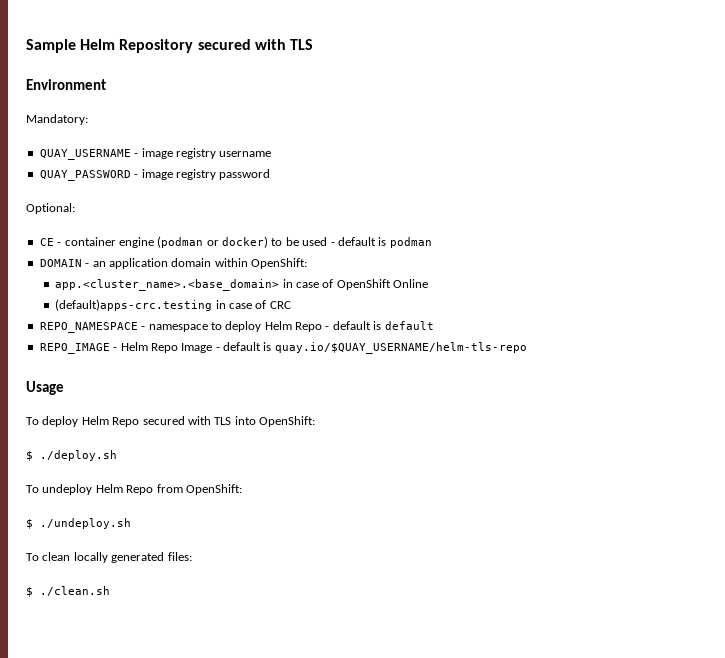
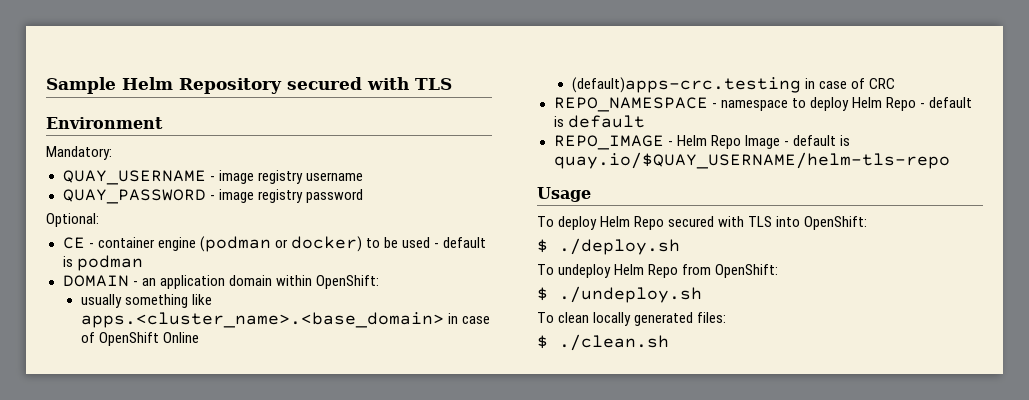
- app.<cluster_name>.<base_domain> in case of OpenShift Online
+ usually something like apps.<cluster_name>.<base_domain> in case of OpenShift Online

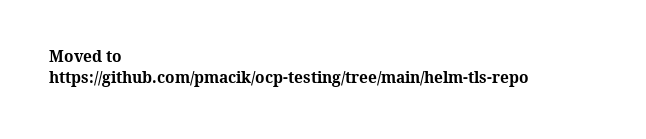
- Sample Helm Repository secured with TLS
- Environment
- Mandatory:
- QUAY_USERNAME - image registry username
- QUAY_PASSWORD - image registry password
- Optional:
- CE - container engine (podman or docker) to be used - default is podman
- DOMAIN - an application domain within OpenShift:
- usually something like apps.<cluster_name>.<base_domain> in case of OpenShift Online
- (default)apps-crc.testing in case of CRC
- REPO_NAMESPACE - namespace to deploy Helm Repo - default is default
- REPO_IMAGE - Helm Repo Image - default is quay.io/$QUAY_USERNAME/helm-tls-repo
- Usage
- To deploy Helm Repo secured with TLS into OpenShift:
- $ ./deploy.sh
- To undeploy Helm Repo from OpenShift:
- $ ./undeploy.sh
- To clean locally generated files:
- $ ./clean.sh
+ Moved to https://github.com/pmacik/ocp-testing/tree/main/helm-tls-repo

